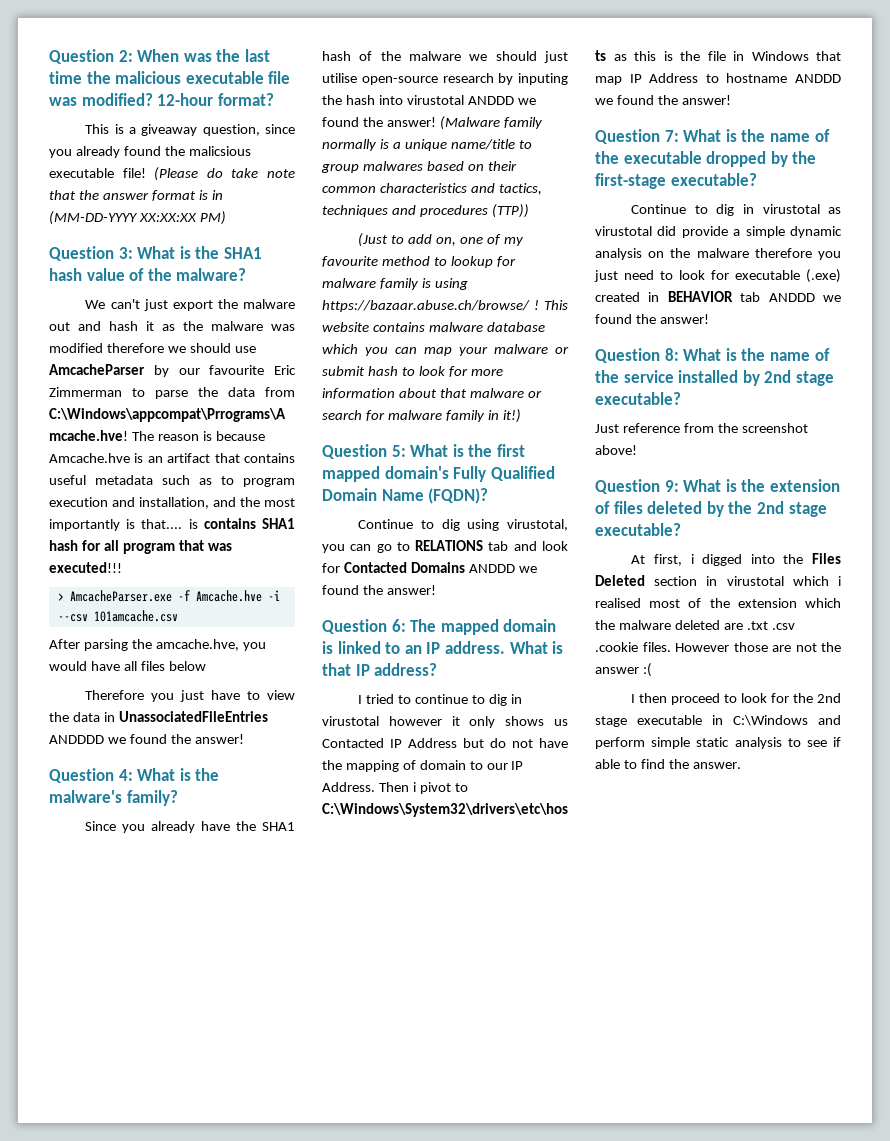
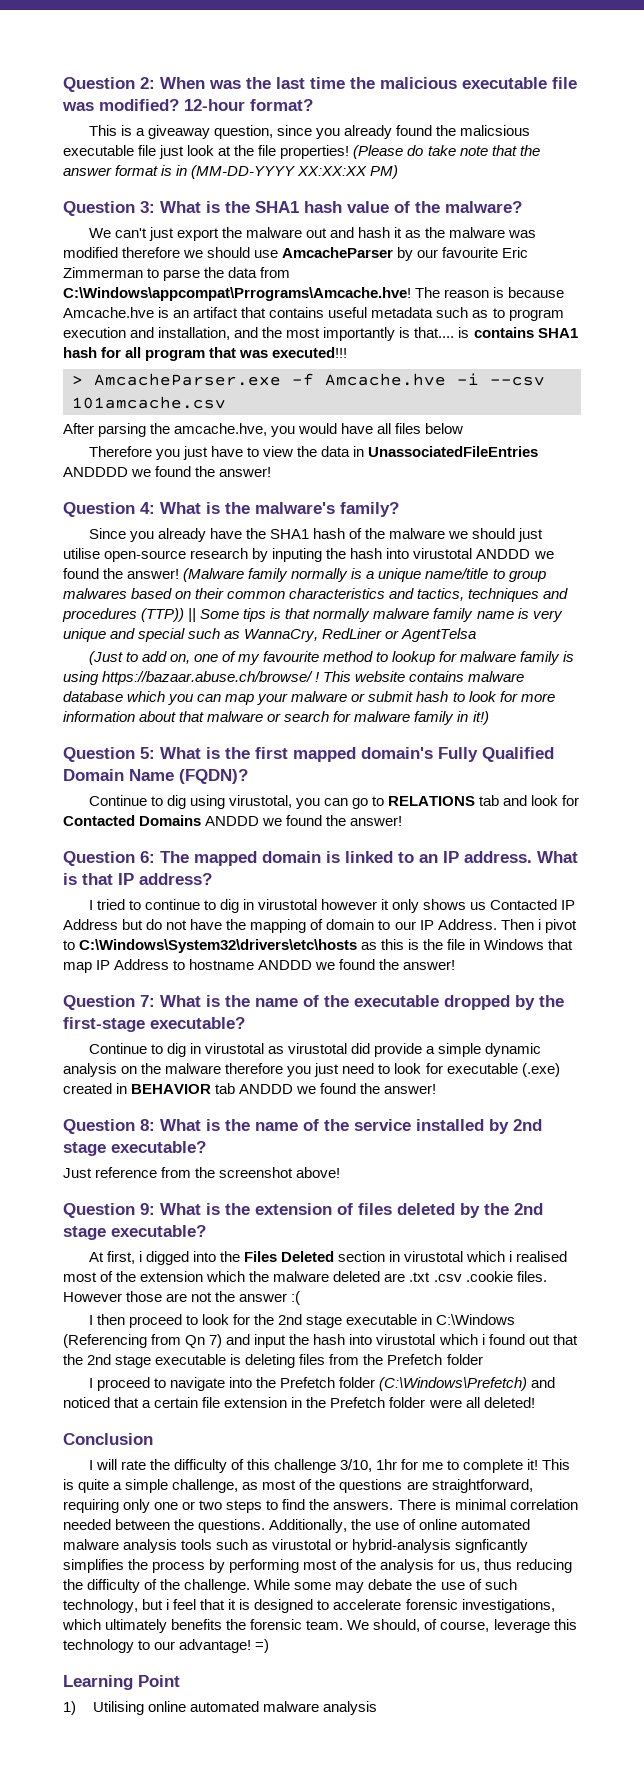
- This is a giveaway question, since you already found the malicsious executable file!
+ This is a giveaway question, since you already found the malicsious executable file just look at the file properties!
- (Malware family normally is a unique name/title to group malwares based on their common characteristics and tactics, techniques and procedures (TTP))
+ (Malware family normally is a unique name/title to group malwares based on their common characteristics and tactics, techniques and procedures (TTP)) || Some tips is that normally malware family name is very unique and special such as WannaCry, RedLiner or AgentTelsa
- I then proceed to look for the 2nd stage executable in C:\Windows and perform simple static analysis to see if able to find the answer.
+ I then proceed to look for the 2nd stage executable in C:\Windows (Referencing from Qn 7) and input the hash into virustotal which i found out that the 2nd stage executable is deleting files from the Prefetch folder
+ I proceed to navigate into the Prefetch folder (C:\Windows\Prefetch) and noticed that a certain file extension in the Prefetch folder were all deleted!
+ Conclusion
+ I will rate the difficulty of this challenge 3/10, 1hr for me to complete it! This is quite a simple challenge, as most of the questions are straightforward, requiring only one or two steps to find the answers. There is minimal correlation needed between the questions. Additionally, the use of online automated malware analysis tools such as virustotal or hybrid-analysis signficantly simplifies the process by performing most of the analysis for us, thus reducing the difficulty of the challenge. While some may debate the use of such technology, but i feel that it is designed to accelerate forensic investigations, which ultimately benefits the forensic team. We should, of course, leverage this technology to our advantage! =)
+ Learning Point
+ 1) Utilising online automated malware analysis

